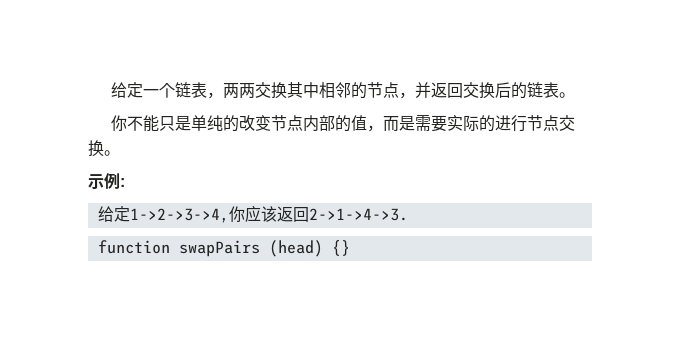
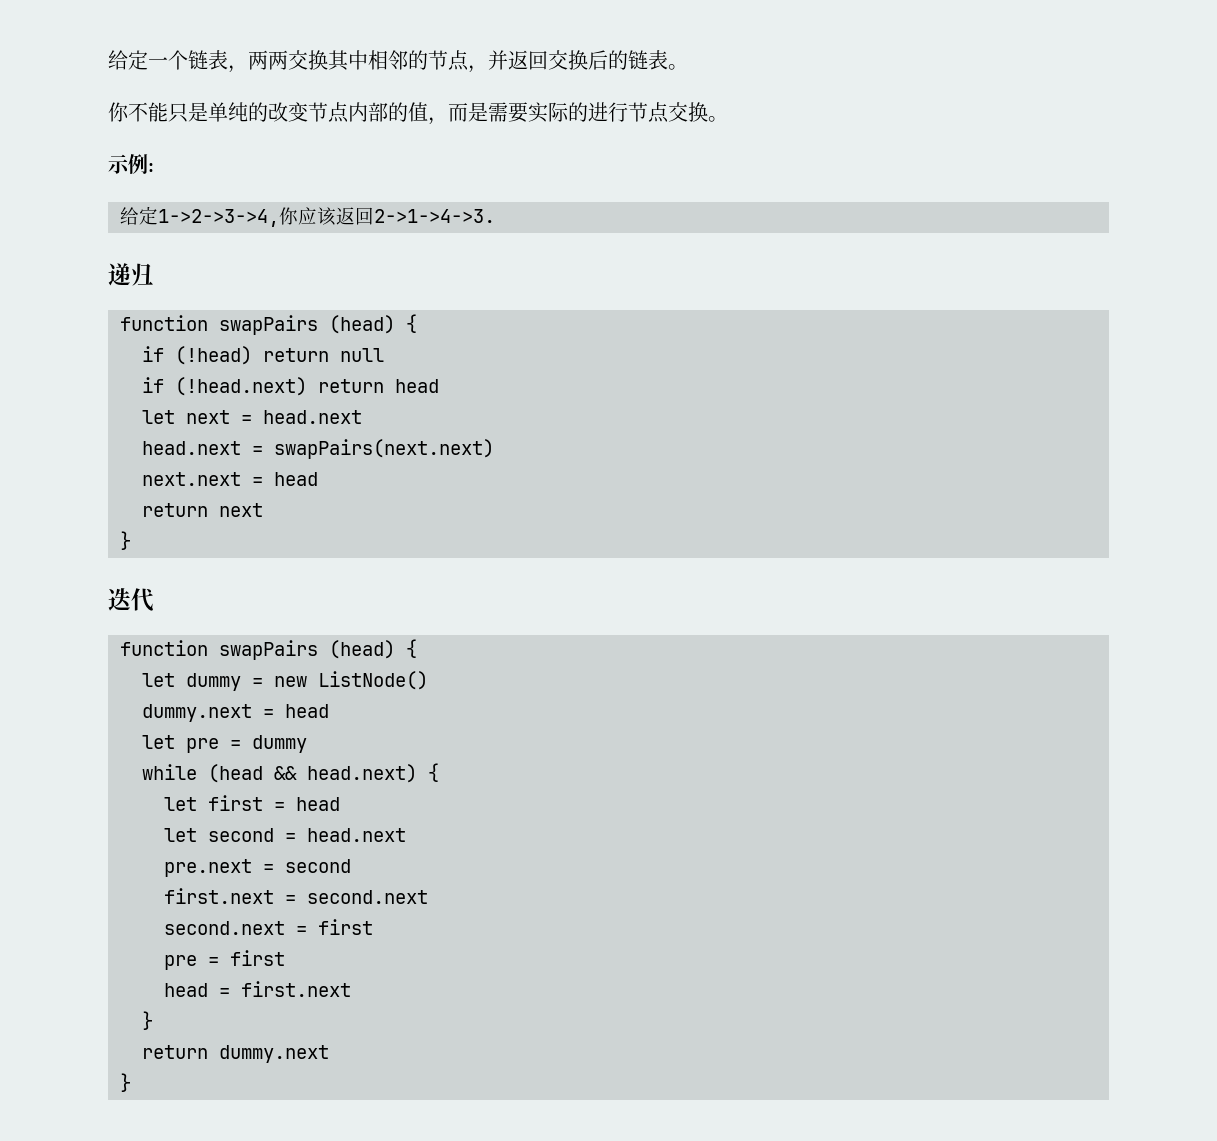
- function swapPairs (head) {}
+ 递归
+ function swapPairs (head) {
+ if (!head) return null
+ if (!head.next) return head
+ let next = head.next
+ head.next = swapPairs(next.next)
+ next.next = head
+ return next
+ }
+ 迭代
+ function swapPairs (head) {
+ let dummy = new ListNode()
+ dummy.next = head
+ let pre = dummy
+ while (head && head.next) {
+ let first = head
+ let second = head.next
+ pre.next = second
+ first.next = second.next
+ second.next = first
+ pre = first
+ head = first.next
+ }
+ return dummy.next
+ }

